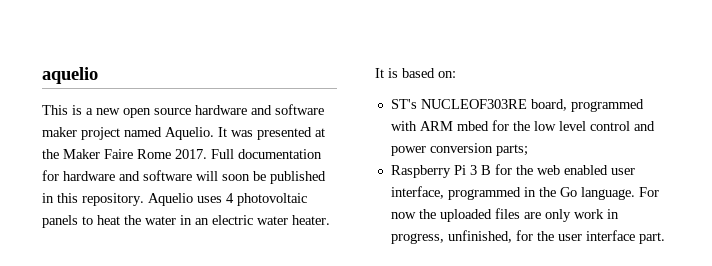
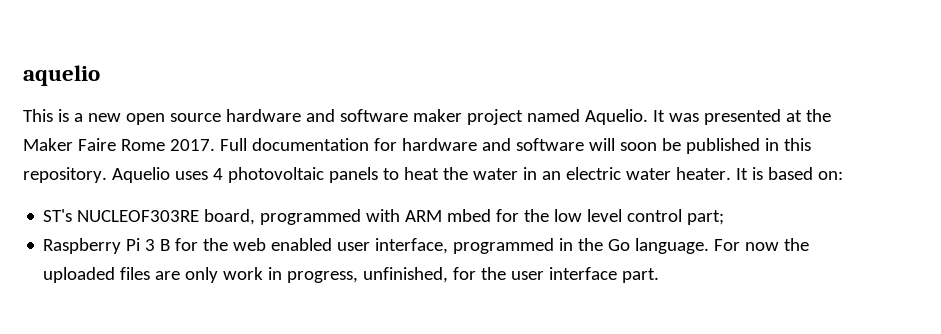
- ST's NUCLEOF303RE board, programmed with ARM mbed for the low level control and power conversion parts;
+ ST's NUCLEOF303RE board, programmed with ARM mbed for the low level control part;

